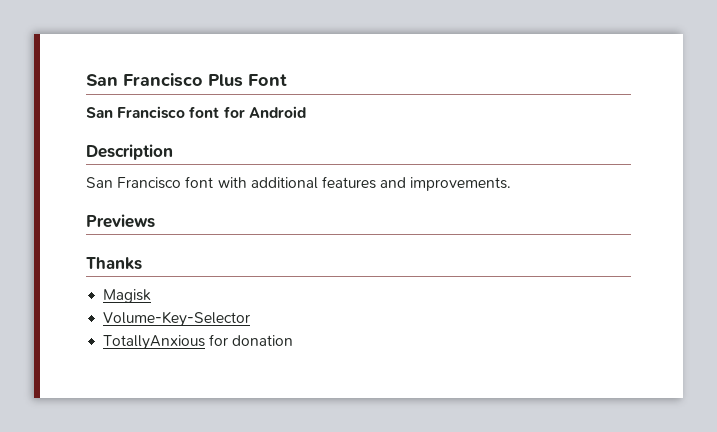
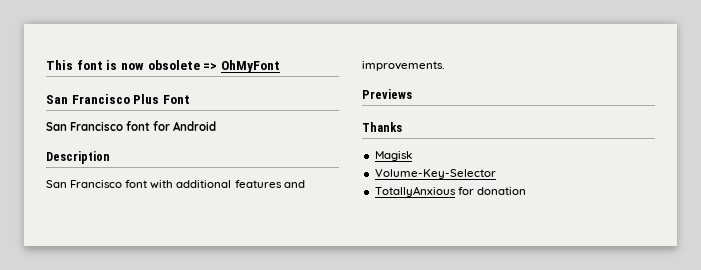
+ This font is now obsolete => OhMyFont

